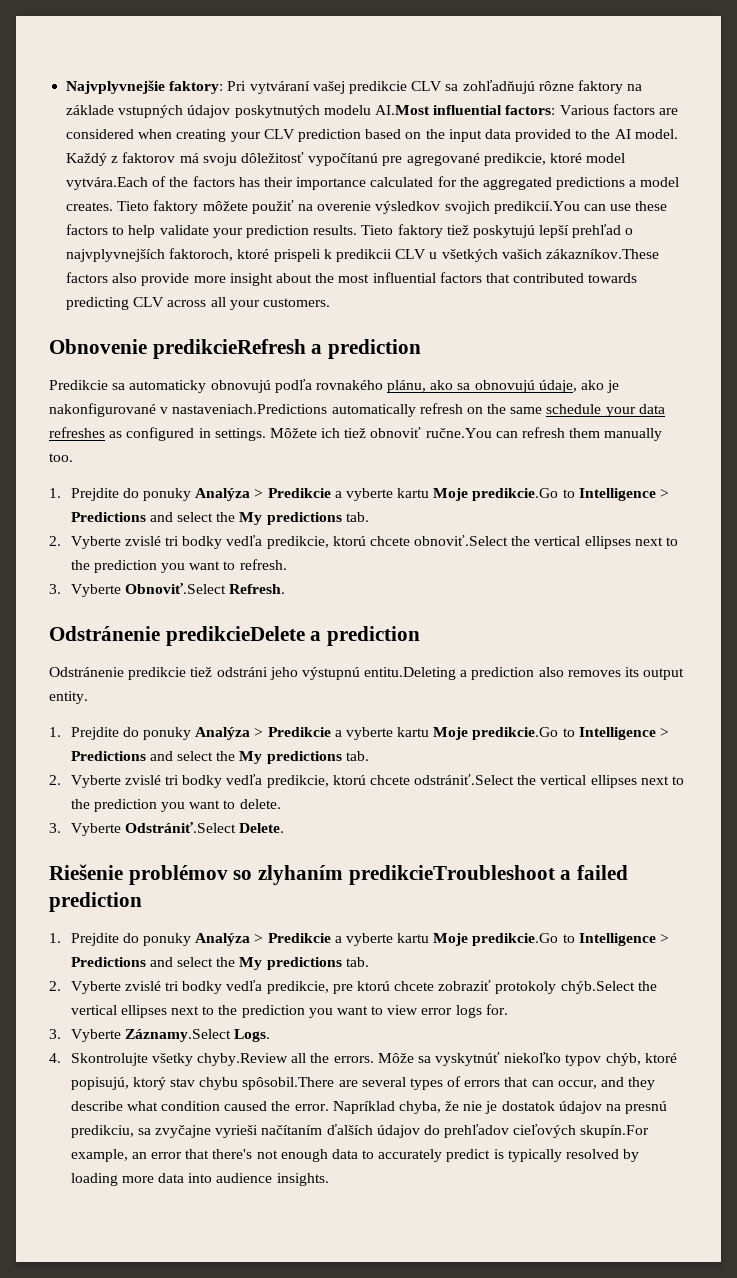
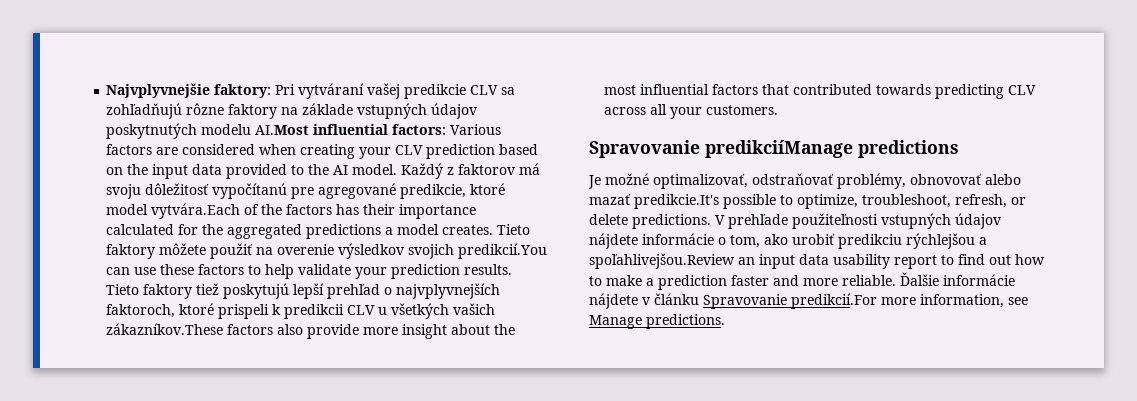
- Obnovenie predikcieRefresh a prediction
- Predikcie sa automaticky obnovujú podľa rovnakého plánu, ako sa obnovujú údaje, ako je nakonfigurované v nastaveniach.Predictions automatically refresh on the same schedule your data refreshes as configured in settings. Môžete ich tiež obnoviť ručne.You can refresh them manually too.
- 1. Prejdite do ponuky Analýza > Predikcie a vyberte kartu Moje predikcie.Go to Intelligence > Predictions and select the My predictions tab.
- 2. Vyberte zvislé tri bodky vedľa predikcie, ktorú chcete obnoviť.Select the vertical ellipses next to the prediction you want to refresh.
- 3. Vyberte Obnoviť.Select Refresh.
- Odstránenie predikcieDelete a prediction
- Odstránenie predikcie tiež odstráni jeho výstupnú entitu.Deleting a prediction also removes its output entity.
- 1. Prejdite do ponuky Analýza > Predikcie a vyberte kartu Moje predikcie.Go to Intelligence > Predictions and select the My predictions tab.
- 2. Vyberte zvislé tri bodky vedľa predikcie, ktorú chcete odstrániť.Select the vertical ellipses next to the prediction you want to delete.
- 3. Vyberte Odstrániť.Select Delete.
- Riešenie problémov so zlyhaním predikcieTroubleshoot a failed prediction
- 1. Prejdite do ponuky Analýza > Predikcie a vyberte kartu Moje predikcie.Go to Intelligence > Predictions and select the My predictions tab.
- 2. Vyberte zvislé tri bodky vedľa predikcie, pre ktorú chcete zobraziť protokoly chýb.Select the vertical ellipses next to the prediction you want to view error logs for.
- 3. Vyberte Záznamy.Select Logs.
- 4. Skontrolujte všetky chyby.Review all the errors. Môže sa vyskytnúť niekoľko typov chýb, ktoré popisujú, ktorý stav chybu spôsobil.There are several types of errors that can occur, and they describe what condition caused the error. Napríklad chyba, že nie je dostatok údajov na presnú predikciu, sa zvyčajne vyrieši načítaním ďalších údajov do prehľadov cieľových skupín.For example, an error that there's not enough data to accurately predict is typically resolved by loading more data into audience insights.
+ Spravovanie predikciíManage predictions
+ Je možné optimalizovať, odstraňovať problémy, obnovovať alebo mazať predikcie.It's possible to optimize, troubleshoot, refresh, or delete predictions. V prehľade použiteľnosti vstupných údajov nájdete informácie o tom, ako urobiť predikciu rýchlejšou a spoľahlivejšou.Review an input data usability report to find out how to make a prediction faster and more reliable. Ďalšie informácie nájdete v článku Spravovanie predikcií.For more information, see Manage predictions.

